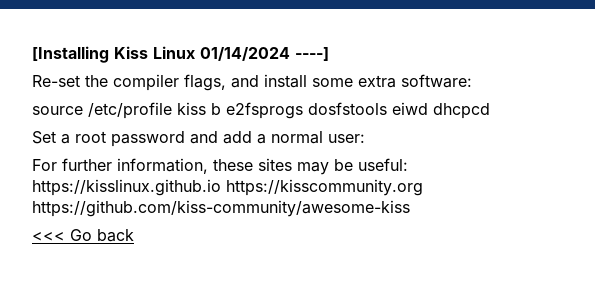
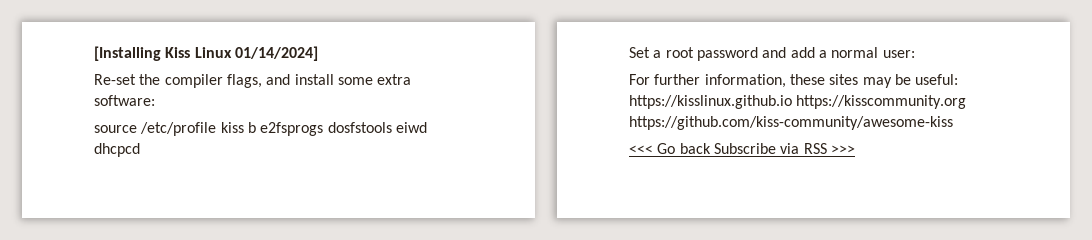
- [Installing Kiss Linux 01/14/2024 ----]
+ [Installing Kiss Linux 01/14/2024]
- <<< Go back
+ <<< Go back Subscribe via RSS >>>

